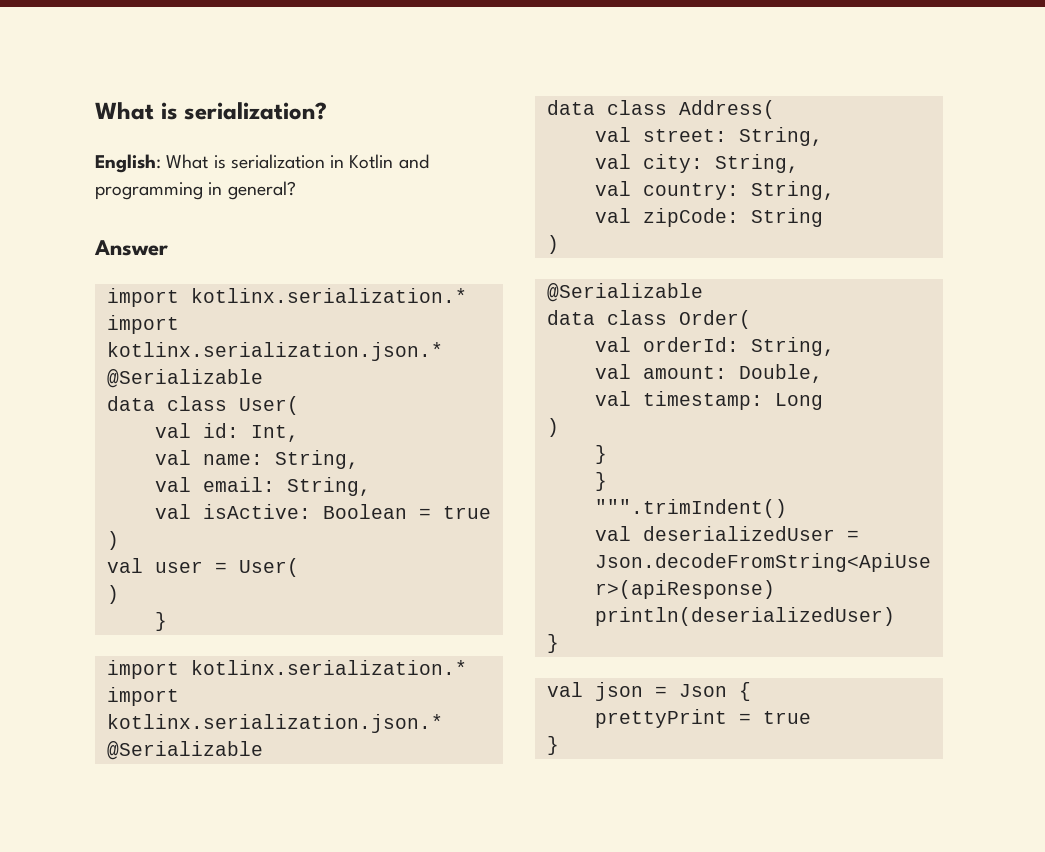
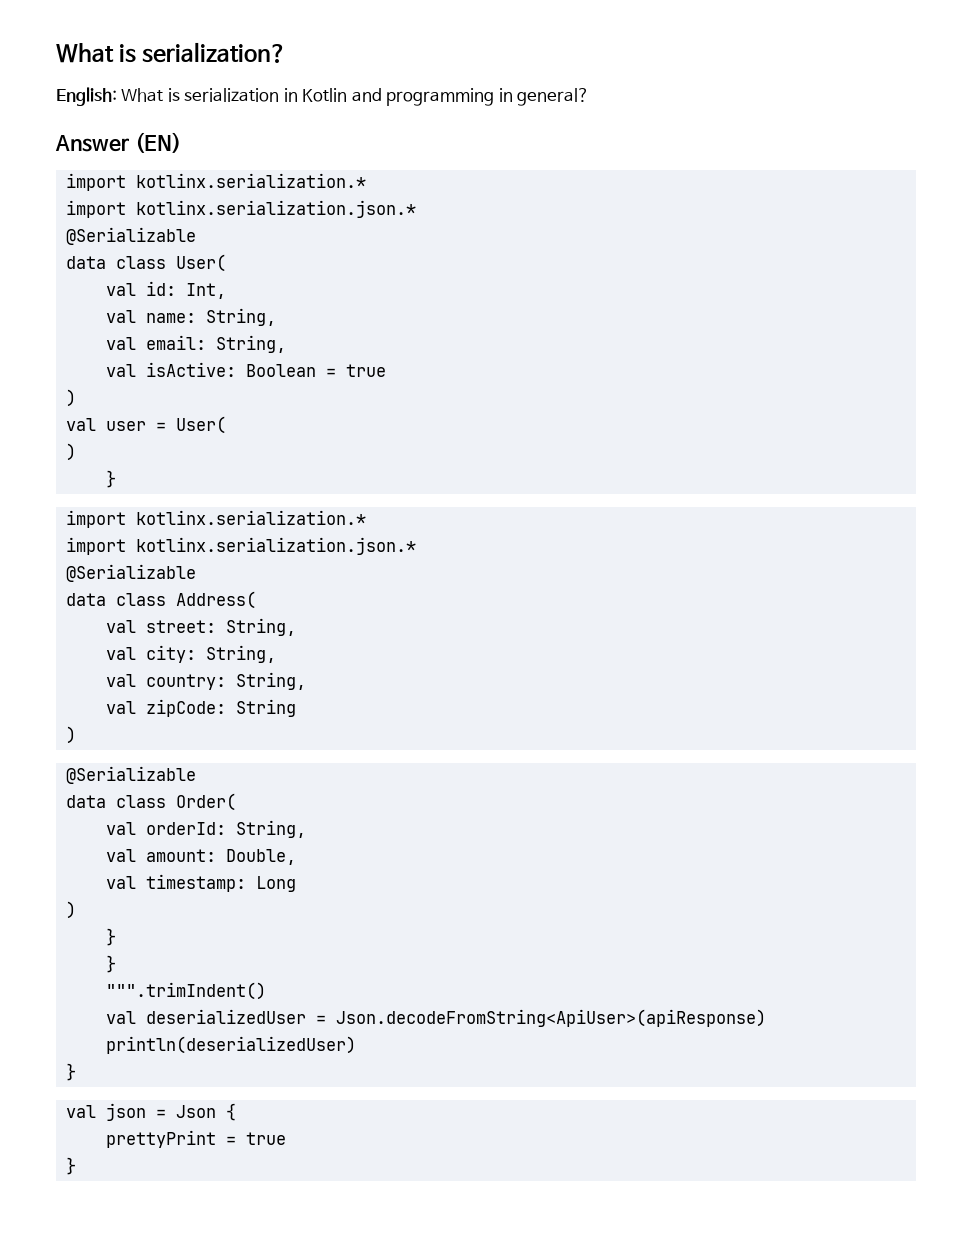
- Answer
+ Answer (EN)

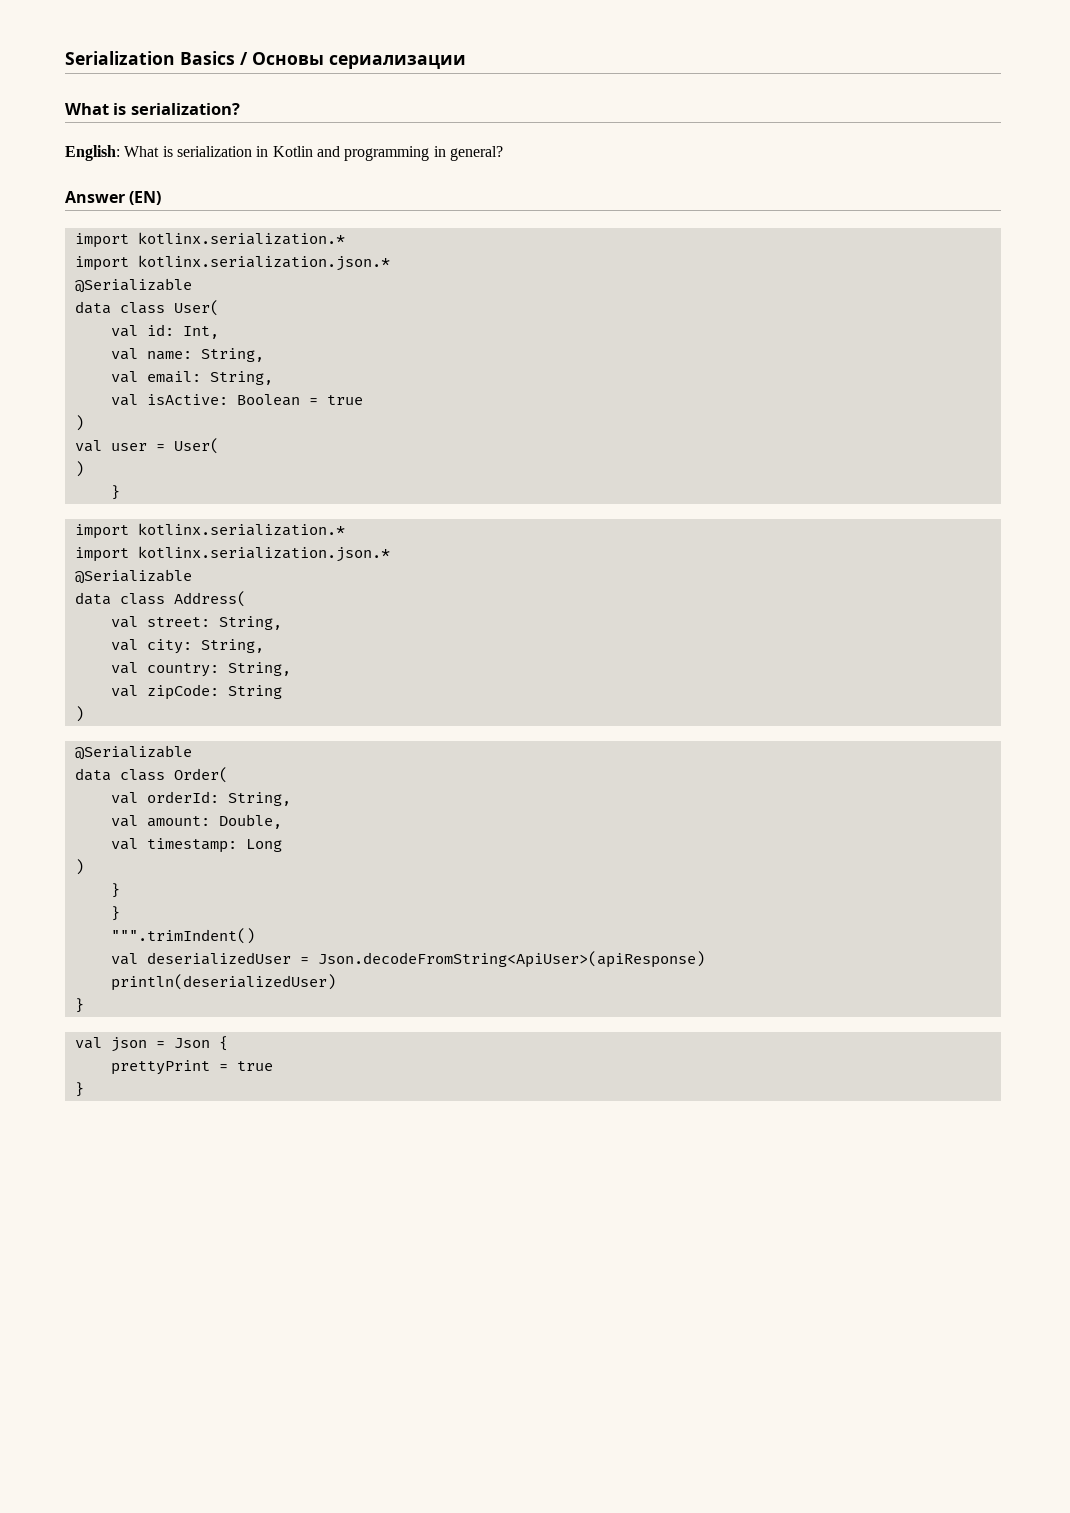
+ Serialization Basics / Основы сериализации

